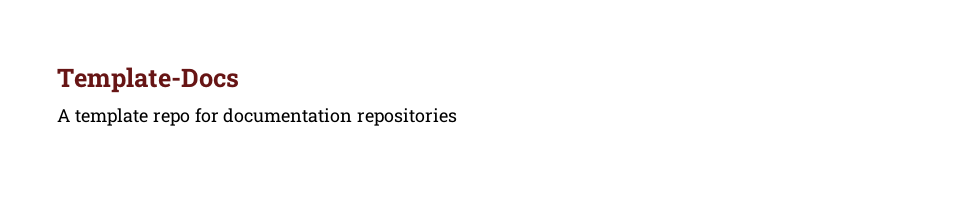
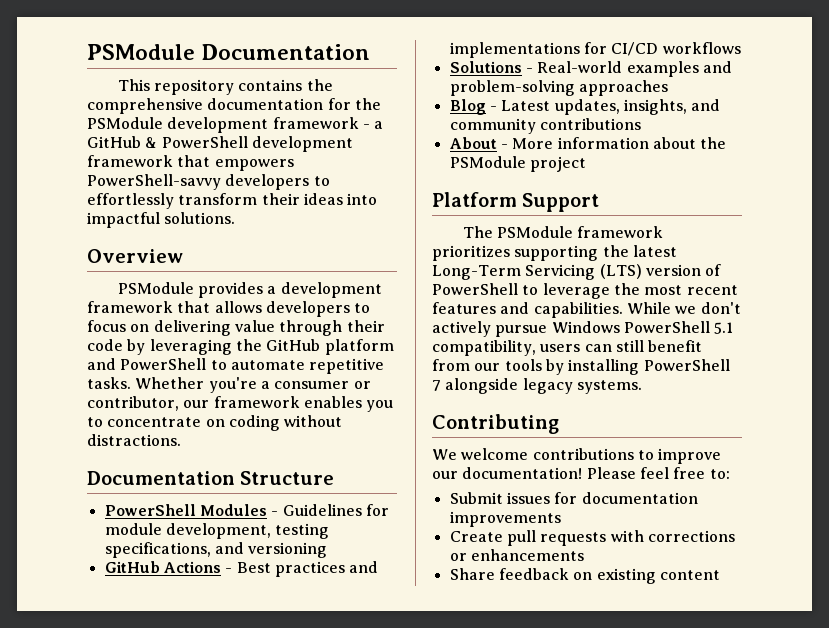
- Template-Docs
- A template repo for documentation repositories
+ PSModule Documentation
+ This repository contains the comprehensive documentation for the PSModule development framework - a GitHub & PowerShell development framework that empowers PowerShell-savvy developers to effortlessly transform their ideas into impactful solutions.
+ Overview
+ PSModule provides a development framework that allows developers to focus on delivering value through their code by leveraging the GitHub platform and PowerShell to automate repetitive tasks. Whether you're a consumer or contributor, our framework enables you to concentrate on coding without distractions.
+ Documentation Structure
+ PowerShell Modules - Guidelines for module development, testing specifications, and versioning
+ GitHub Actions - Best practices and implementations for CI/CD workflows
+ Solutions - Real-world examples and problem-solving approaches
+ Blog - Latest updates, insights, and community contributions
+ About - More information about the PSModule project
+ Platform Support
+ The PSModule framework prioritizes supporting the latest Long-Term Servicing (LTS) version of PowerShell to leverage the most recent features and capabilities. While we don't actively pursue Windows PowerShell 5.1 compatibility, users can still benefit from our tools by installing PowerShell 7 alongside legacy systems.
+ Contributing
+ We welcome contributions to improve our documentation! Please feel free to:
+ Submit issues for documentation improvements
+ Create pull requests with corrections or enhancements
+ Share feedback on existing content

